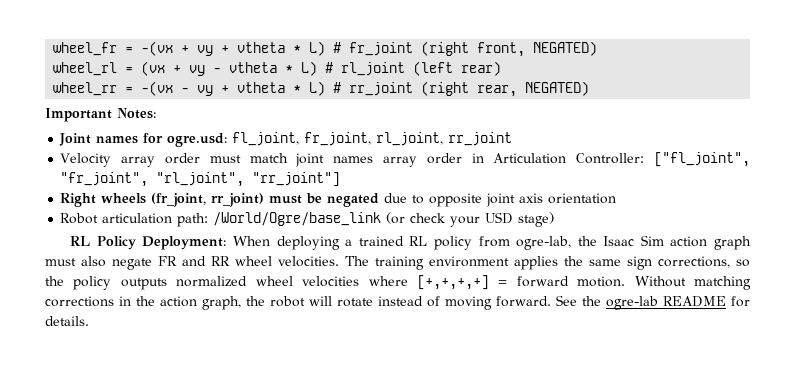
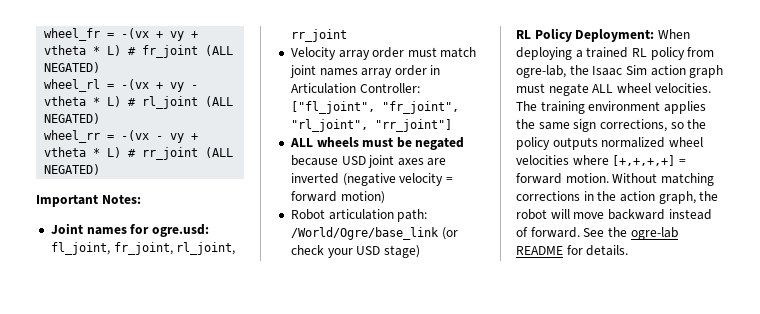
- wheel_fr = -(vx + vy + vtheta * L) # fr_joint (right front, NEGATED)
+ wheel_fr = -(vx + vy + vtheta * L) # fr_joint (ALL NEGATED)
- wheel_rl = (vx + vy - vtheta * L) # rl_joint (left rear)
+ wheel_rl = -(vx + vy - vtheta * L) # rl_joint (ALL NEGATED)
- wheel_rr = -(vx - vy + vtheta * L) # rr_joint (right rear, NEGATED)
+ wheel_rr = -(vx - vy + vtheta * L) # rr_joint (ALL NEGATED)
- Right wheels (fr_joint, rr_joint) must be negated due to opposite joint axis orientation
+ ALL wheels must be negated because USD joint axes are inverted (negative velocity = forward motion)
- RL Policy Deployment: When deploying a trained RL policy from ogre-lab, the Isaac Sim action graph must also negate FR and RR wheel velocities.
+ RL Policy Deployment: When deploying a trained RL policy from ogre-lab, the Isaac Sim action graph must negate ALL wheel velocities.
- Without matching corrections in the action graph, the robot will rotate instead of moving forward.
+ Without matching corrections in the action graph, the robot will move backward instead of forward.

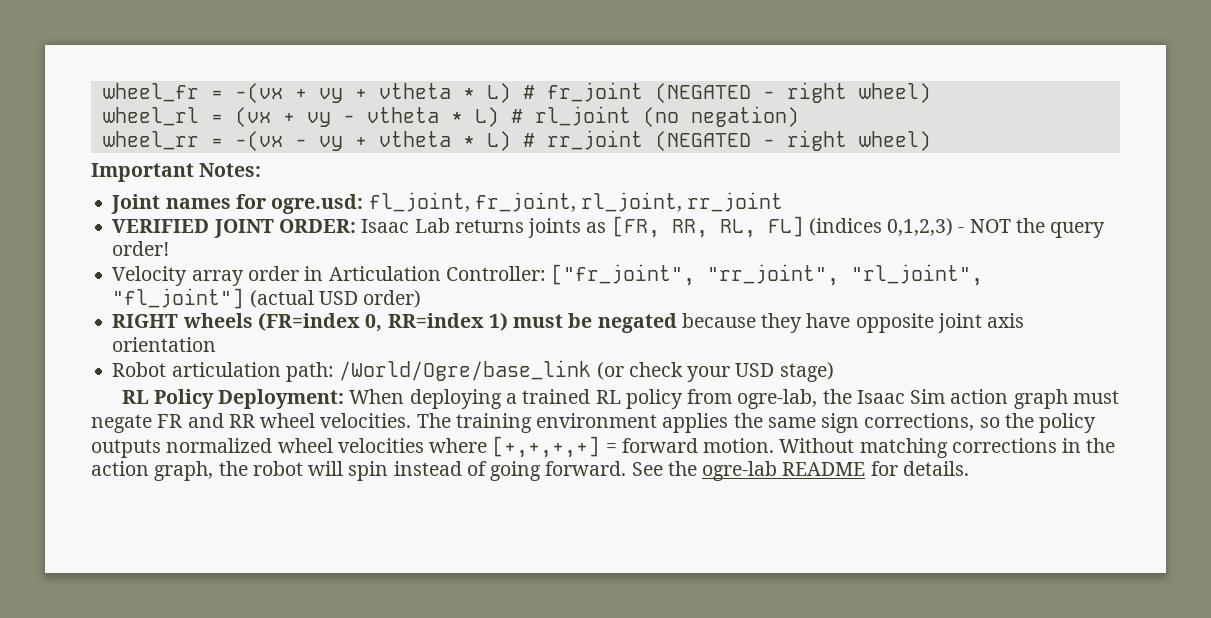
- wheel_fr = -(vx + vy + vtheta * L) # fr_joint (ALL NEGATED)
+ wheel_fr = -(vx + vy + vtheta * L) # fr_joint (NEGATED - right wheel)
- wheel_rl = -(vx + vy - vtheta * L) # rl_joint (ALL NEGATED)
+ wheel_rl = (vx + vy - vtheta * L) # rl_joint (no negation)
- wheel_rr = -(vx - vy + vtheta * L) # rr_joint (ALL NEGATED)
+ wheel_rr = -(vx - vy + vtheta * L) # rr_joint (NEGATED - right wheel)
- Velocity array order must match joint names array order in Articulation Controller: ["fl_joint", "fr_joint", "rl_joint", "rr_joint"]
- ALL wheels must be negated because USD joint axes are inverted (negative velocity = forward motion)
+ VERIFIED JOINT ORDER: Isaac Lab returns joints as [FR, RR, RL, FL] (indices 0,1,2,3) - NOT the query order!
+ Velocity array order in Articulation Controller: ["fr_joint", "rr_joint", "rl_joint", "fl_joint"] (actual USD order)
+ RIGHT wheels (FR=index 0, RR=index 1) must be negated because they have opposite joint axis orientation
- RL Policy Deployment: When deploying a trained RL policy from ogre-lab, the Isaac Sim action graph must negate ALL wheel velocities.
+ RL Policy Deployment: When deploying a trained RL policy from ogre-lab, the Isaac Sim action graph must negate FR and RR wheel velocities.
- Without matching corrections in the action graph, the robot will move backward instead of forward.
+ Without matching corrections in the action graph, the robot will spin instead of going forward.

